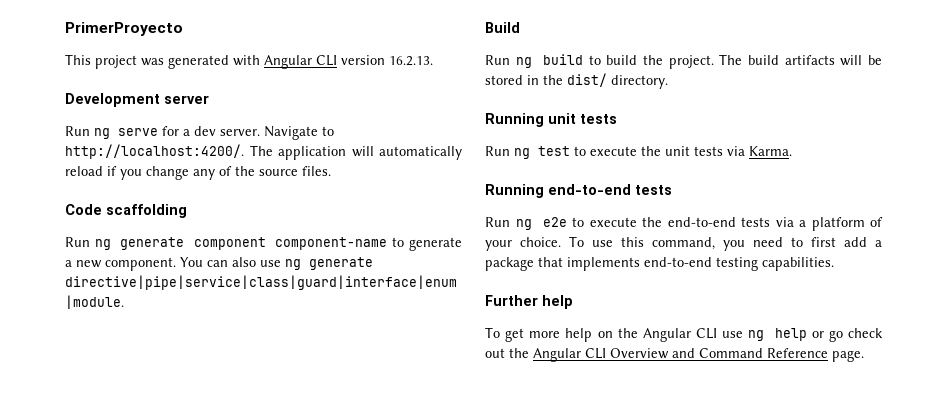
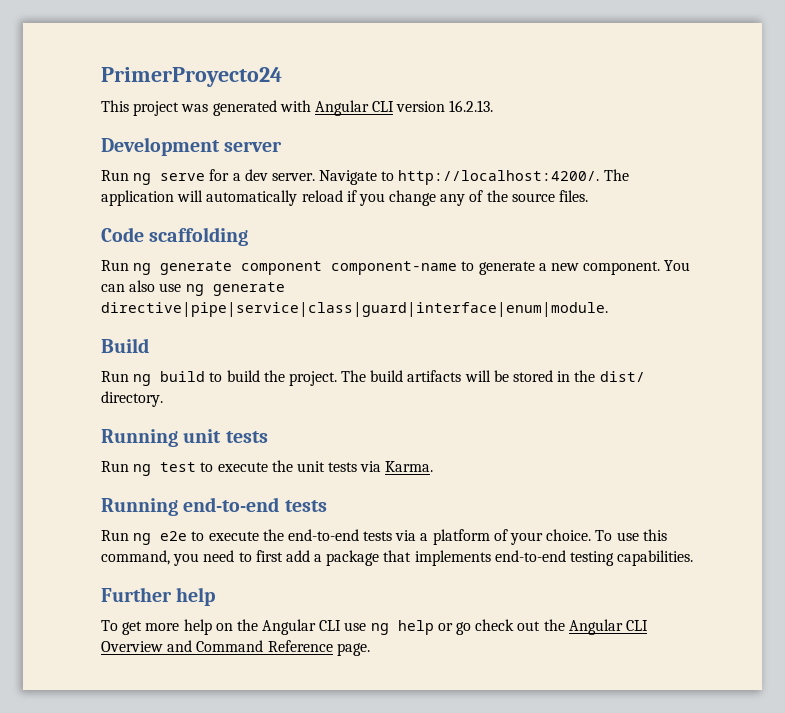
- PrimerProyecto
+ PrimerProyecto24

